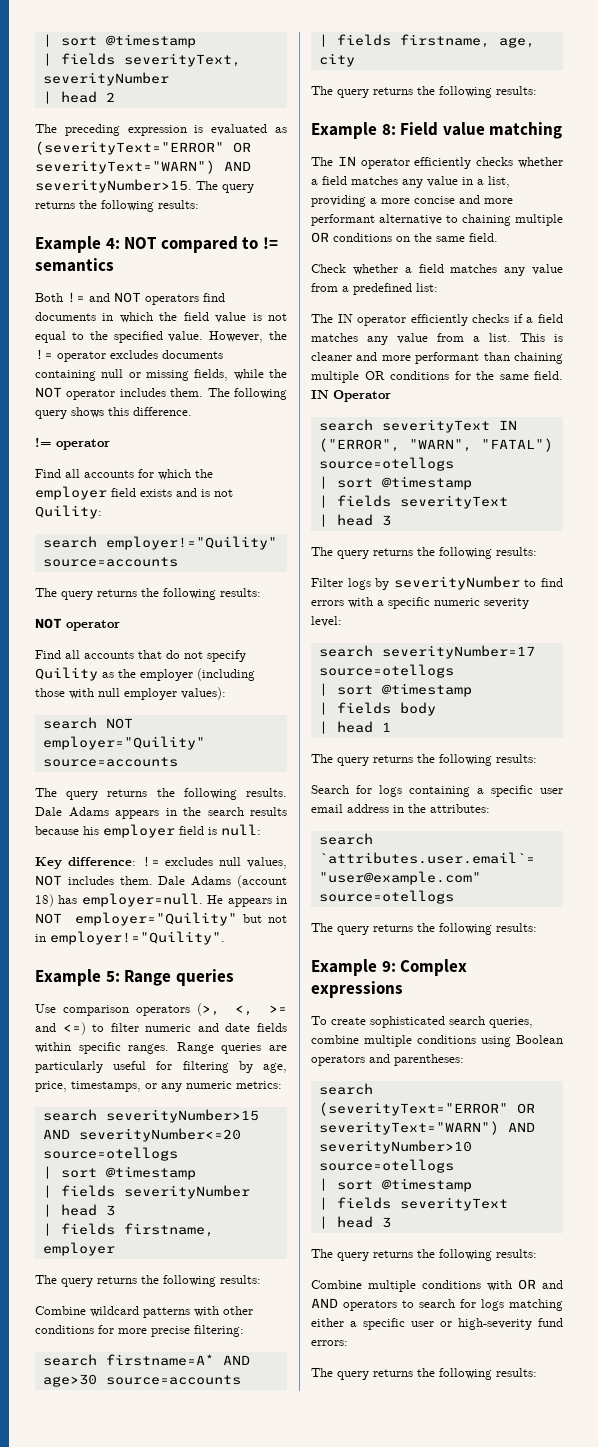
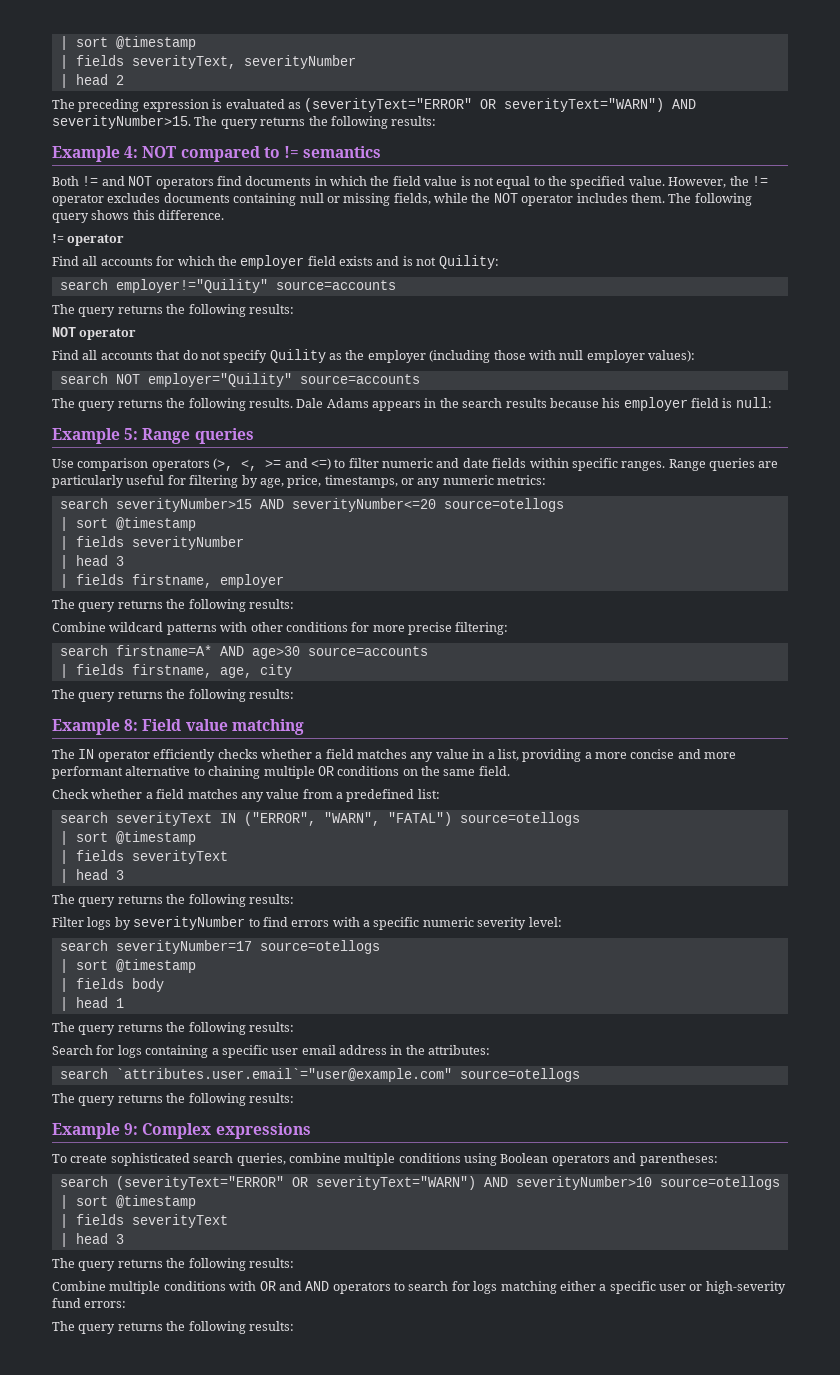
- Key difference: != excludes null values, NOT includes them. Dale Adams (account 18) has employer=null. He appears in NOT employer="Quility" but not in employer!="Quility".
- The IN operator efficiently checks if a field matches any value from a list. This is cleaner and more performant than chaining multiple OR conditions for the same field. IN Operator

